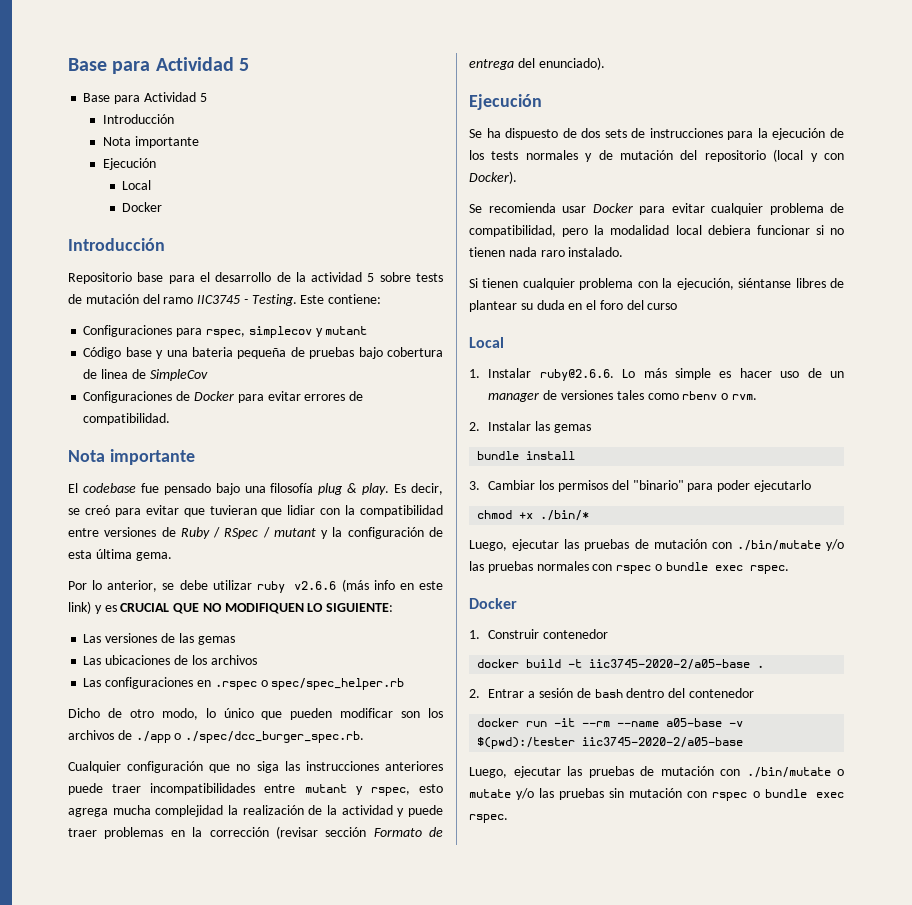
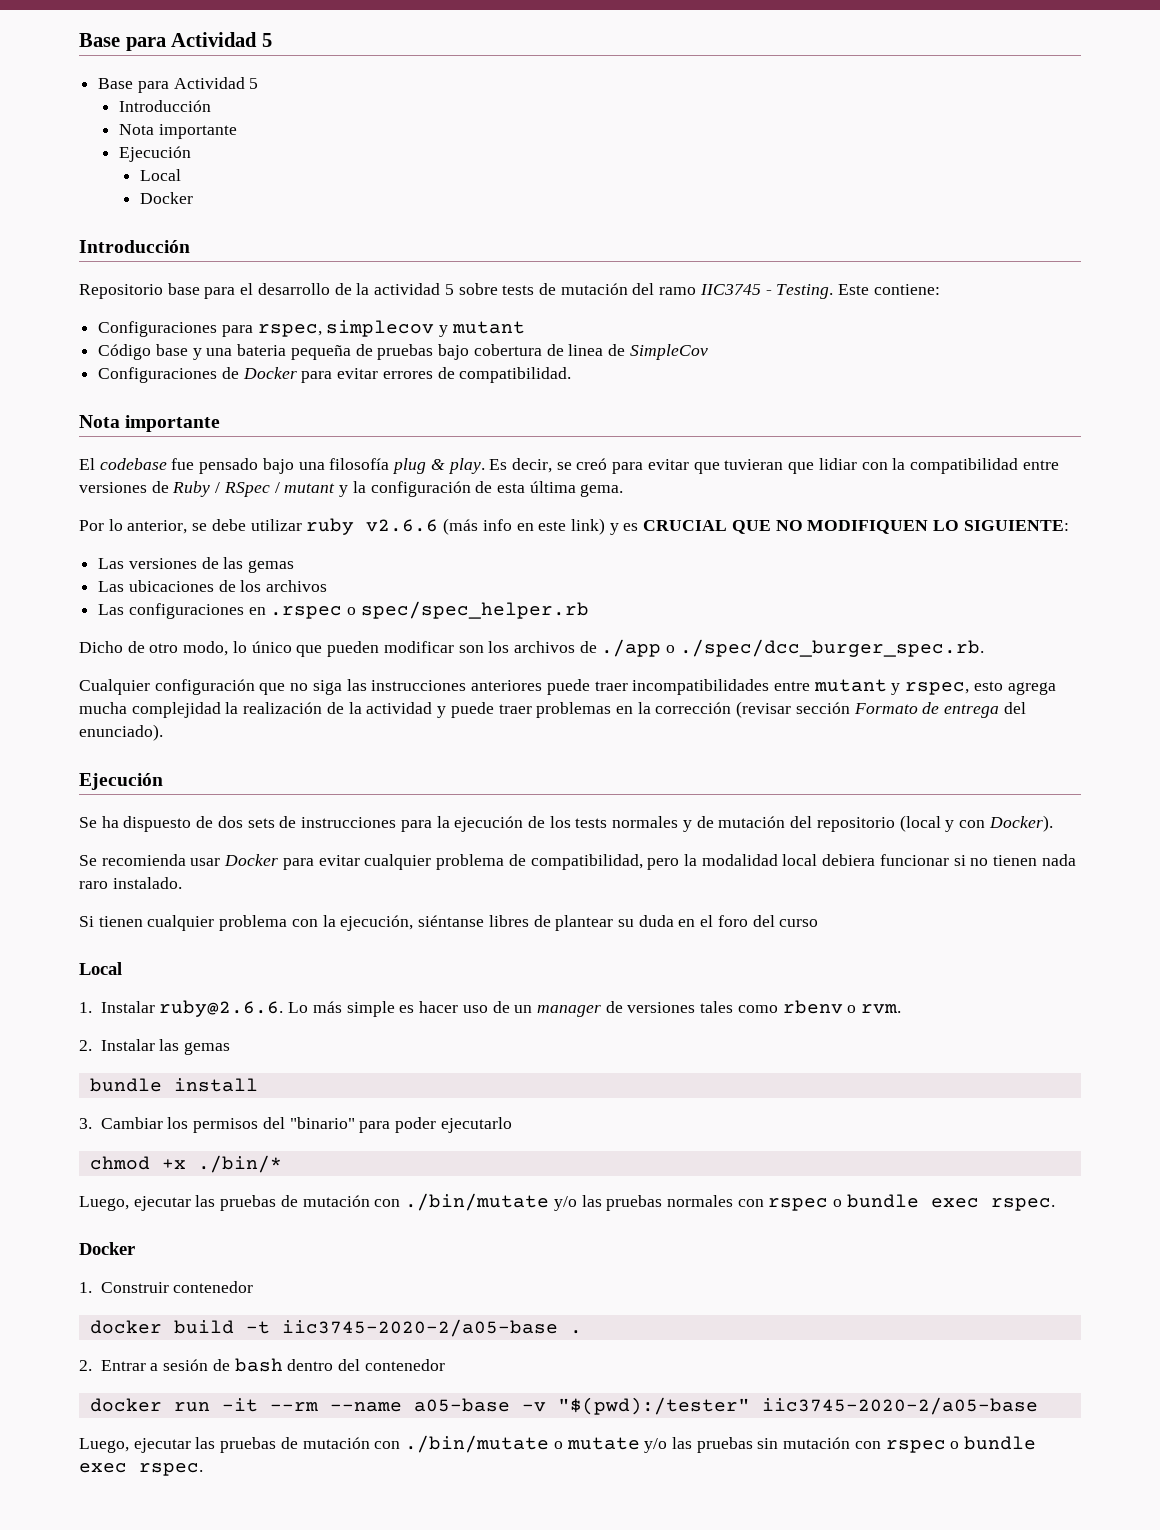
- docker run -it --rm --name a05-base -v $(pwd):/tester iic3745-2020-2/a05-base
+ docker run -it --rm --name a05-base -v "$(pwd):/tester" iic3745-2020-2/a05-base

